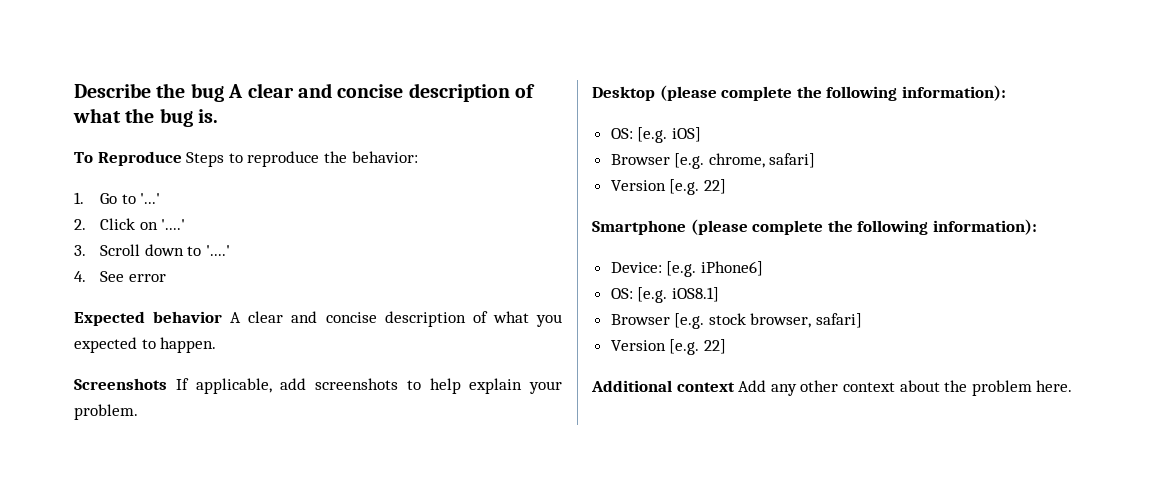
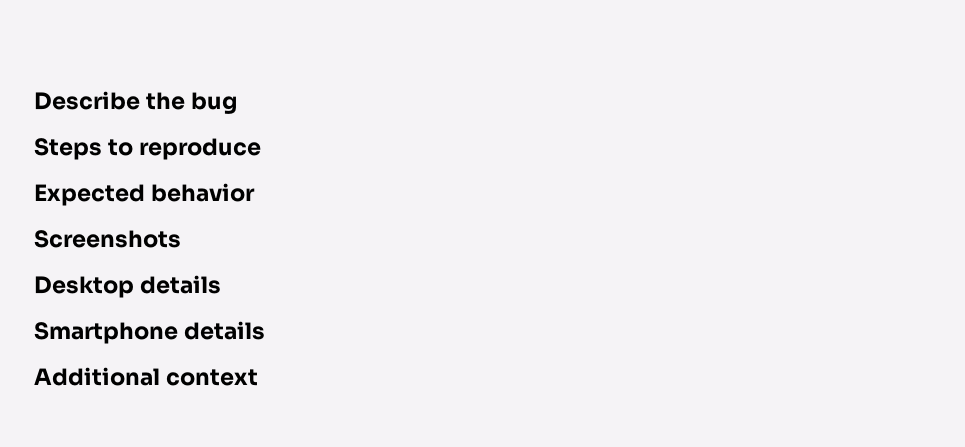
- Describe the bug A clear and concise description of what the bug is.
- To Reproduce Steps to reproduce the behavior:
- 1. Go to '...'
- 2. Click on '....'
- 3. Scroll down to '....'
- 4. See error
- Expected behavior A clear and concise description of what you expected to happen.
- Screenshots If applicable, add screenshots to help explain your problem.
- Desktop (please complete the following information):
- OS: [e.g. iOS]
- Browser [e.g. chrome, safari]
- Version [e.g. 22]
- Smartphone (please complete the following information):
- Device: [e.g. iPhone6]
- OS: [e.g. iOS8.1]
- Browser [e.g. stock browser, safari]
- Version [e.g. 22]
- Additional context Add any other context about the problem here.
+ Describe the bug
+ Steps to reproduce
+ Expected behavior
+ Screenshots
+ Desktop details
+ Smartphone details
+ Additional context

